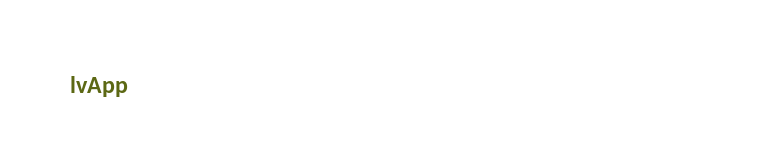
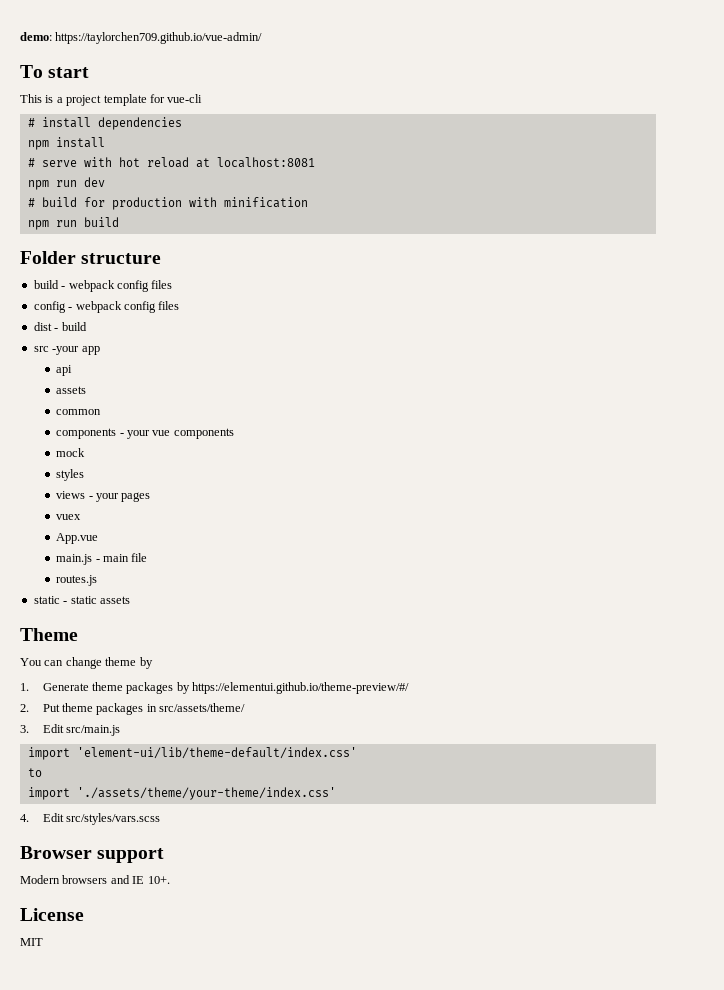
- lvApp
+ demo: https://taylorchen709.github.io/vue-admin/
+ To start
+ This is a project template for vue-cli
+ # install dependencies
+ npm install
+ # serve with hot reload at localhost:8081
+ npm run dev
+ # build for production with minification
+ npm run build
+ Folder structure
+ build - webpack config files
+ config - webpack config files
+ dist - build
+ src -your app
+ api
+ assets
+ common
+ components - your vue components
+ mock
+ styles
+ views - your pages
+ vuex
+ App.vue
+ main.js - main file
+ routes.js
+ static - static assets
+ Theme
+ You can change theme by
+ 1. Generate theme packages by https://elementui.github.io/theme-preview/#/
+ 2. Put theme packages in src/assets/theme/
+ 3. Edit src/main.js
+ import 'element-ui/lib/theme-default/index.css'
+ to
+ import './assets/theme/your-theme/index.css'
+ 4. Edit src/styles/vars.scss
+ Browser support
+ Modern browsers and IE 10+.
+ License
+ MIT

